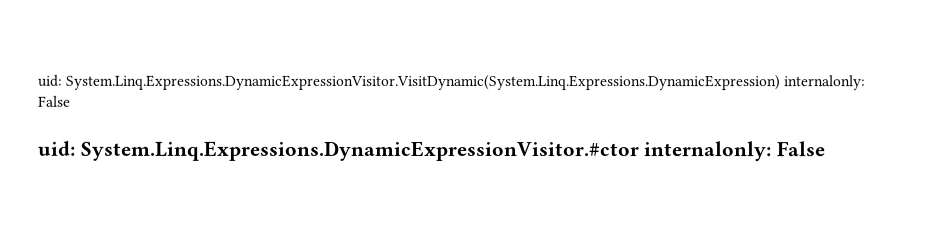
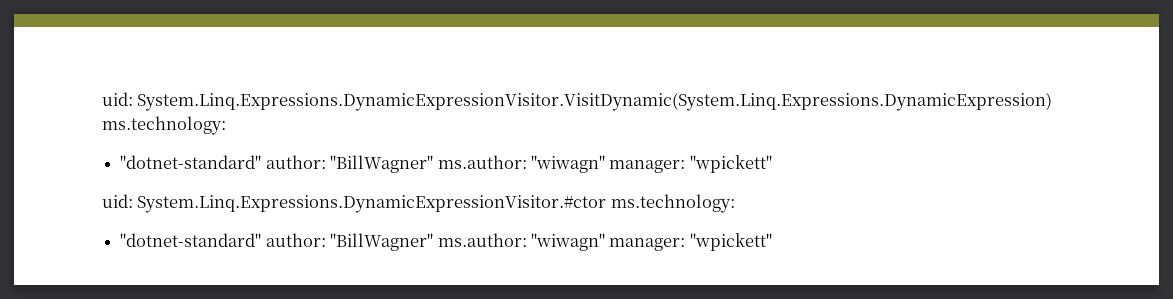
- uid: System.Linq.Expressions.DynamicExpressionVisitor.VisitDynamic(System.Linq.Expressions.DynamicExpression) internalonly: False
- uid: System.Linq.Expressions.DynamicExpressionVisitor.#ctor internalonly: False
+ uid: System.Linq.Expressions.DynamicExpressionVisitor.VisitDynamic(System.Linq.Expressions.DynamicExpression) ms.technology:
+ "dotnet-standard" author: "BillWagner" ms.author: "wiwagn" manager: "wpickett"
+ uid: System.Linq.Expressions.DynamicExpressionVisitor.#ctor ms.technology:
+ "dotnet-standard" author: "BillWagner" ms.author: "wiwagn" manager: "wpickett"

